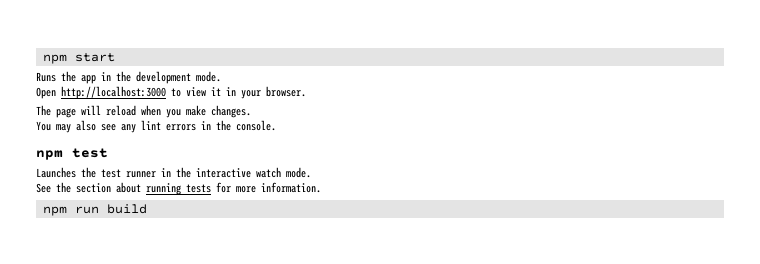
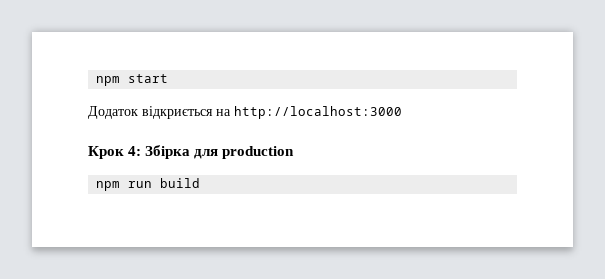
- Runs the app in the development mode.
- Open http://localhost:3000 to view it in your browser.
- The page will reload when you make changes.
- You may also see any lint errors in the console.
- npm test
- Launches the test runner in the interactive watch mode.
- See the section about running tests for more information.
+ Додаток відкриється на http://localhost:3000
+ Крок 4: Збірка для production

